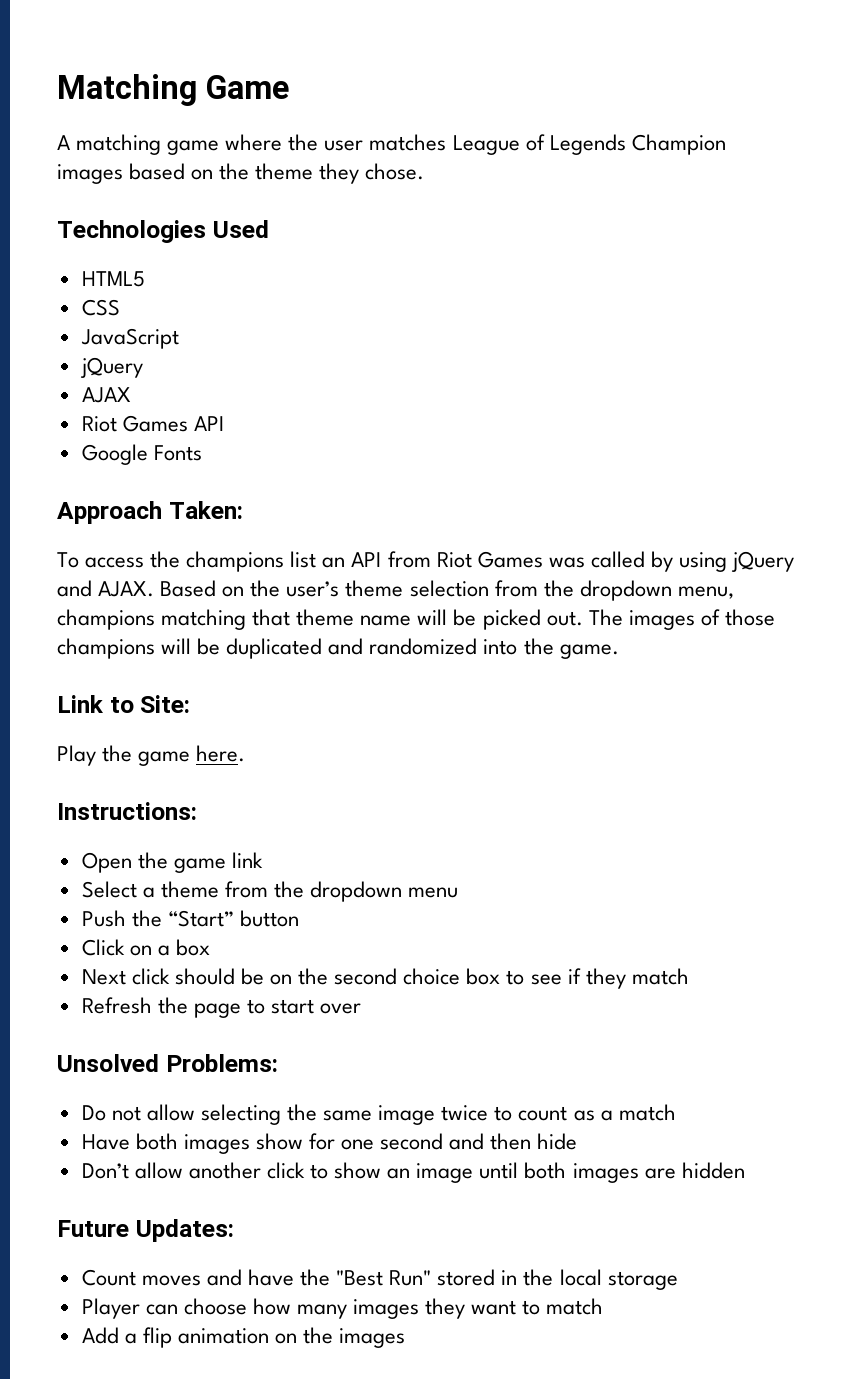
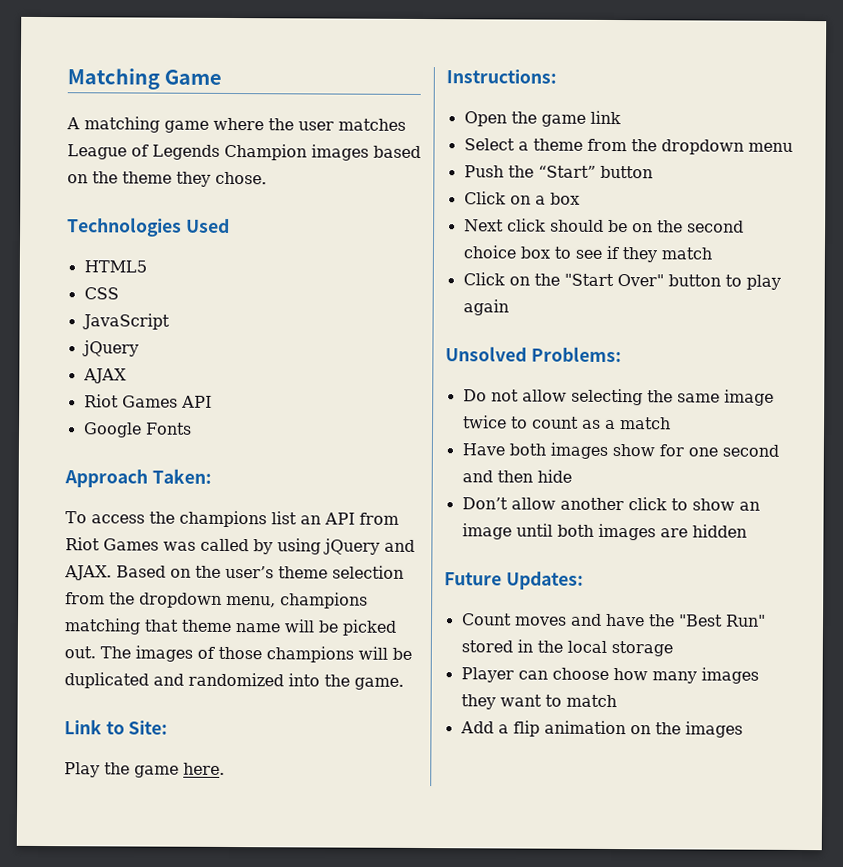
- Refresh the page to start over
+ Click on the "Start Over" button to play again

